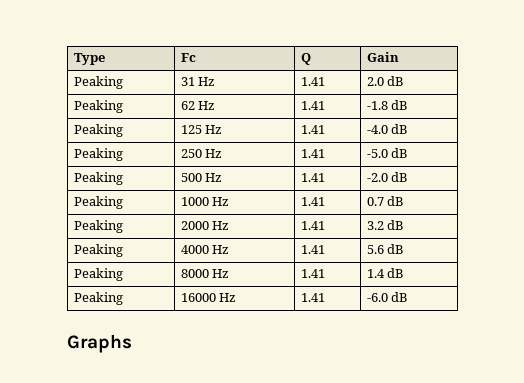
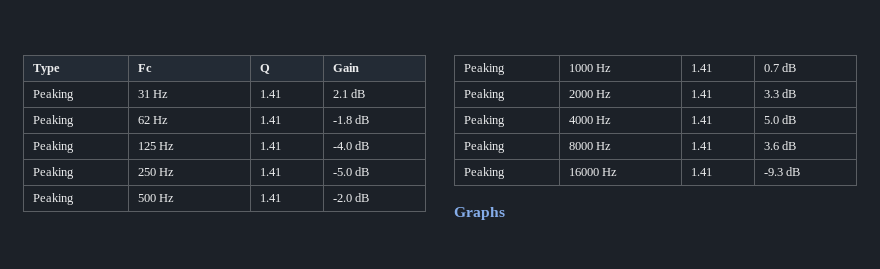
- Peaking | 31 Hz | 1.41 | 2.0 dB
+ Peaking | 31 Hz | 1.41 | 2.1 dB
- Peaking | 2000 Hz | 1.41 | 3.2 dB
+ Peaking | 2000 Hz | 1.41 | 3.3 dB
- Peaking | 4000 Hz | 1.41 | 5.6 dB
+ Peaking | 4000 Hz | 1.41 | 5.0 dB
- Peaking | 8000 Hz | 1.41 | 1.4 dB
+ Peaking | 8000 Hz | 1.41 | 3.6 dB
- Peaking | 16000 Hz | 1.41 | -6.0 dB
+ Peaking | 16000 Hz | 1.41 | -9.3 dB

